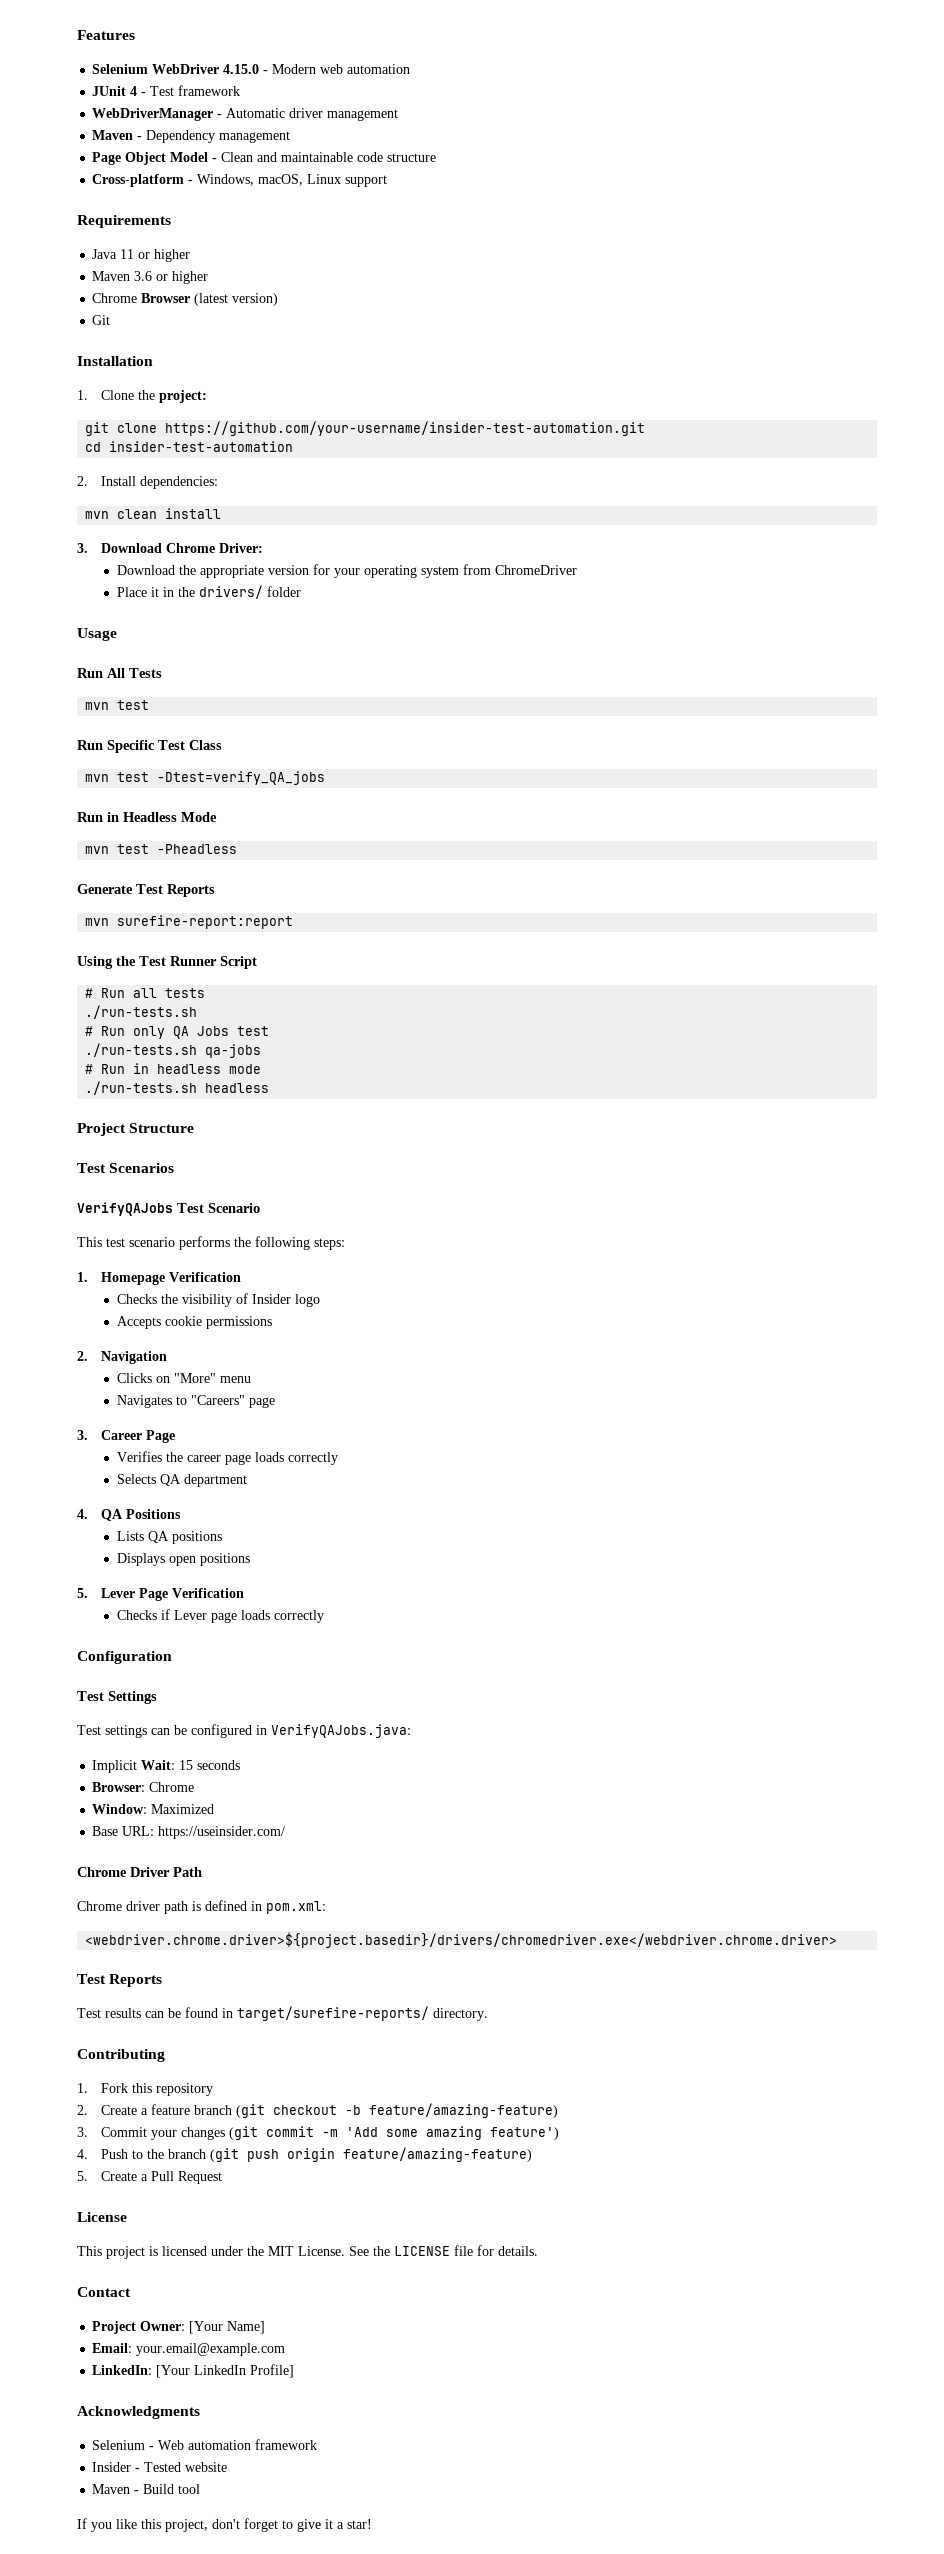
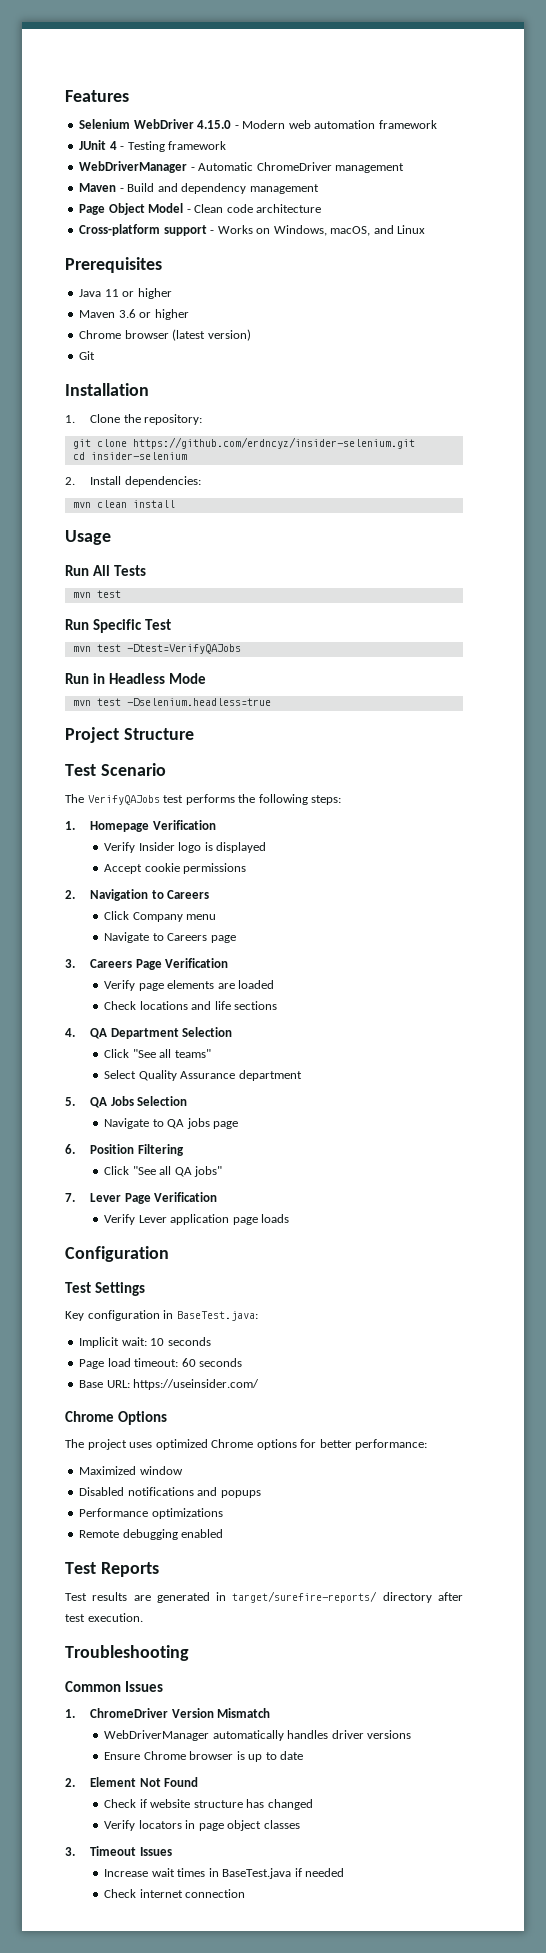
- Selenium WebDriver 4.15.0 - Modern web automation
+ Selenium WebDriver 4.15.0 - Modern web automation framework
- JUnit 4 - Test framework
+ JUnit 4 - Testing framework
- WebDriverManager - Automatic driver management
+ WebDriverManager - Automatic ChromeDriver management
- Maven - Dependency management
+ Maven - Build and dependency management
- Page Object Model - Clean and maintainable code structure
- Cross-platform - Windows, macOS, Linux support
- Requirements
+ Page Object Model - Clean code architecture
+ Cross-platform support - Works on Windows, macOS, and Linux
+ Prerequisites
- Chrome Browser (latest version)
+ Chrome browser (latest version)
- 1. Clone the project:
+ 1. Clone the repository:
- git clone https://github.com/your-username/insider-test-automation.git
+ git clone https://github.com/erdncyz/insider-selenium.git
- cd insider-test-automation
+ cd insider-selenium
- 3. Download Chrome Driver:
- Download the appropriate version for your operating system from ChromeDriver
- Place it in the drivers/ folder
- Run Specific Test Class
- mvn test -Dtest=verify_QA_jobs
+ Run Specific Test
+ mvn test -Dtest=VerifyQAJobs
- mvn test -Pheadless
- Generate Test Reports
- mvn surefire-report:report
- Using the Test Runner Script
- # Run all tests
- ./run-tests.sh
- # Run only QA Jobs test
- ./run-tests.sh qa-jobs
- # Run in headless mode
- ./run-tests.sh headless
+ mvn test -Dselenium.headless=true
  Project Structure
- Test Scenarios
- VerifyQAJobs Test Scenario
- This test scenario performs the following steps:
+ Test Scenario
+ The VerifyQAJobs test performs the following steps:
- Checks the visibility of Insider logo
- Accepts cookie permissions
+ Verify Insider logo is displayed
+ Accept cookie permissions
- 2. Navigation
- Clicks on "More" menu
- Navigates to "Careers" page
+ 2. Navigation to Careers
+ Click Company menu
+ Navigate to Careers page
- 3. Career Page
- Verifies the career page loads correctly
- Selects QA department
- 4. QA Positions
- Lists QA positions
- Displays open positions
- 5. Lever Page Verification
+ 3. Careers Page Verification
+ Verify page elements are loaded
+ Check locations and life sections
+ 4. QA Department Selection
+ Click "See all teams"
+ Select Quality Assurance department
+ 5. QA Jobs Selection
+ Navigate to QA jobs page
+ 6. Position Filtering
+ Click "See all QA jobs"
+ 7. Lever Page Verification
- Checks if Lever page loads correctly
+ Verify Lever application page loads
- Test settings can be configured in VerifyQAJobs.java:
+ Key configuration in BaseTest.java:
- Implicit Wait: 15 seconds
- Browser: Chrome
- Window: Maximized
+ Implicit wait: 10 seconds
+ Page load timeout: 60 seconds
- Chrome Driver Path
- Chrome driver path is defined in pom.xml:
- <webdriver.chrome.driver>${project.basedir}/drivers/chromedriver.exe</webdriver.chrome.driver>
+ Chrome Options
+ The project uses optimized Chrome options for better performance:
+ Maximized window
+ Disabled notifications and popups
+ Performance optimizations
+ Remote debugging enabled
  Test Reports
- Test results can be found in target/surefire-reports/ directory.
- Contributing
- 1. Fork this repository
- 2. Create a feature branch (git checkout -b feature/amazing-feature)
- 3. Commit your changes (git commit -m 'Add some amazing feature')
- 4. Push to the branch (git push origin feature/amazing-feature)
- 5. Create a Pull Request
- License
- This project is licensed under the MIT License. See the LICENSE file for details.
- Contact
- Project Owner: [Your Name]
- Email: your.email@example.com
- LinkedIn: [Your LinkedIn Profile]
- Acknowledgments
- Selenium - Web automation framework
- Insider - Tested website
- Maven - Build tool
- If you like this project, don't forget to give it a star!
+ Test results are generated in target/surefire-reports/ directory after test execution.
+ Troubleshooting
+ Common Issues
+ 1. ChromeDriver Version Mismatch
+ WebDriverManager automatically handles driver versions
+ Ensure Chrome browser is up to date
+ 2. Element Not Found
+ Check if website structure has changed
+ Verify locators in page object classes
+ 3. Timeout Issues
+ Increase wait times in BaseTest.java if needed
+ Check internet connection

